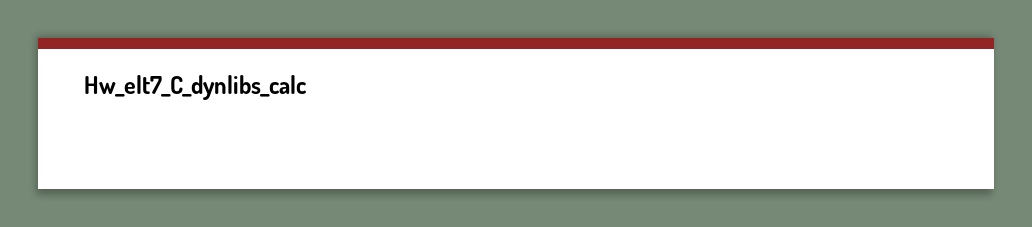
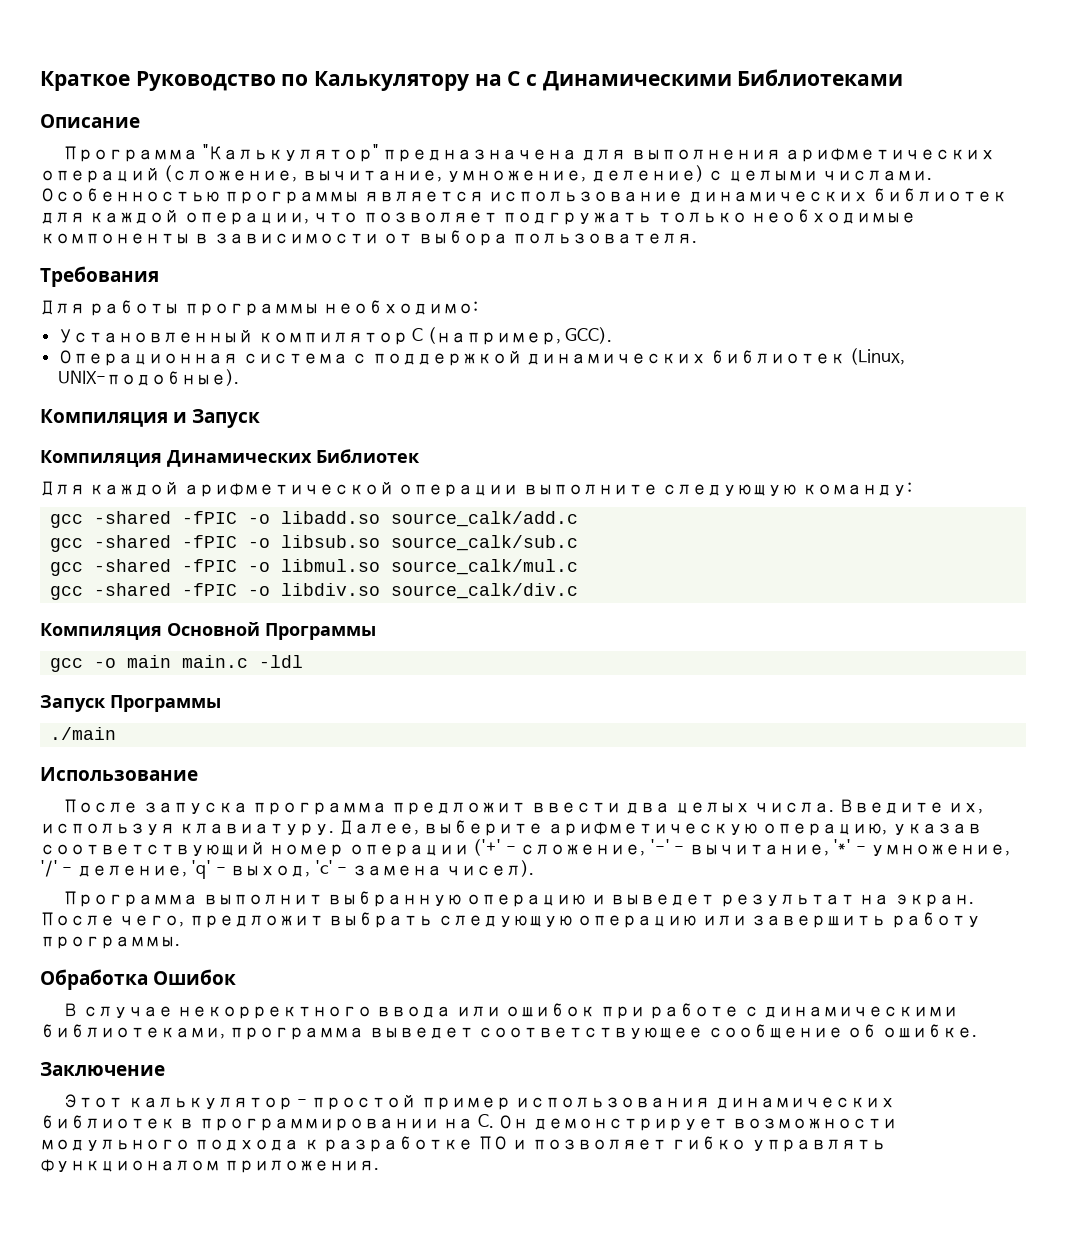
- Hw_elt7_C_dynlibs_calc
+ Краткое Руководство по Калькулятору на C с Динамическими Библиотеками
+ Описание
+ Программа "Калькулятор" предназначена для выполнения арифметических операций (сложение, вычитание, умножение, деление) с целыми числами. Особенностью программы является использование динамических библиотек для каждой операции, что позволяет подгружать только необходимые компоненты в зависимости от выбора пользователя.
+ Требования
+ Для работы программы необходимо:
+ Установленный компилятор C (например, GCC).
+ Операционная система с поддержкой динамических библиотек (Linux, UNIX-подобные).
+ Компиляция и Запуск
+ Компиляция Динамических Библиотек
+ Для каждой арифметической операции выполните следующую команду:
+ gcc -shared -fPIC -o libadd.so source_calk/add.c
+ gcc -shared -fPIC -o libsub.so source_calk/sub.c
+ gcc -shared -fPIC -o libmul.so source_calk/mul.c
+ gcc -shared -fPIC -o libdiv.so source_calk/div.c
+ Компиляция Основной Программы
+ gcc -o main main.c -ldl
+ Запуск Программы
+ ./main
+ Использование
+ После запуска программа предложит ввести два целых числа. Введите их, используя клавиатуру. Далее, выберите арифметическую операцию, указав соответствующий номер операции ('+' - сложение, '-' - вычитание, '*' - умножение, '/' - деление, 'q' - выход, 'c' - замена чисел).
+ Программа выполнит выбранную операцию и выведет результат на экран. После чего, предложит выбрать следующую операцию или завершить работу программы.
+ Обработка Ошибок
+ В случае некорректного ввода или ошибок при работе с динамическими библиотеками, программа выведет соответствующее сообщение об ошибке.
+ Заключение
+ Этот калькулятор - простой пример использования динамических библиотек в программировании на C. Он демонстрирует возможности модульного подхода к разработке ПО и позволяет гибко управлять функционалом приложения.

